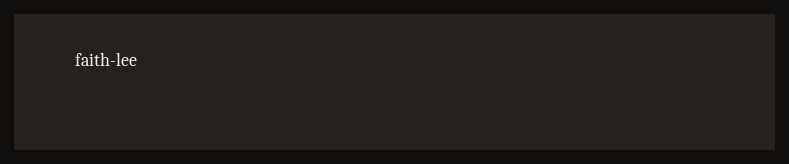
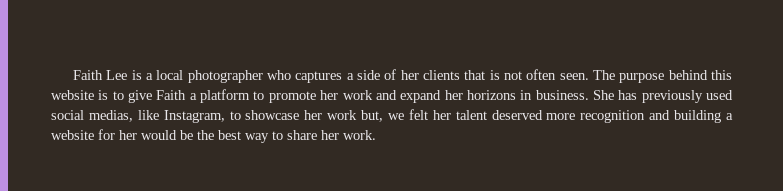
- faith-lee
+ Faith Lee is a local photographer who captures a side of her clients that is not often seen. The purpose behind this website is to give Faith a platform to promote her work and expand her horizons in business. She has previously used social medias, like Instagram, to showcase her work but, we felt her talent deserved more recognition and building a website for her would be the best way to share her work.

